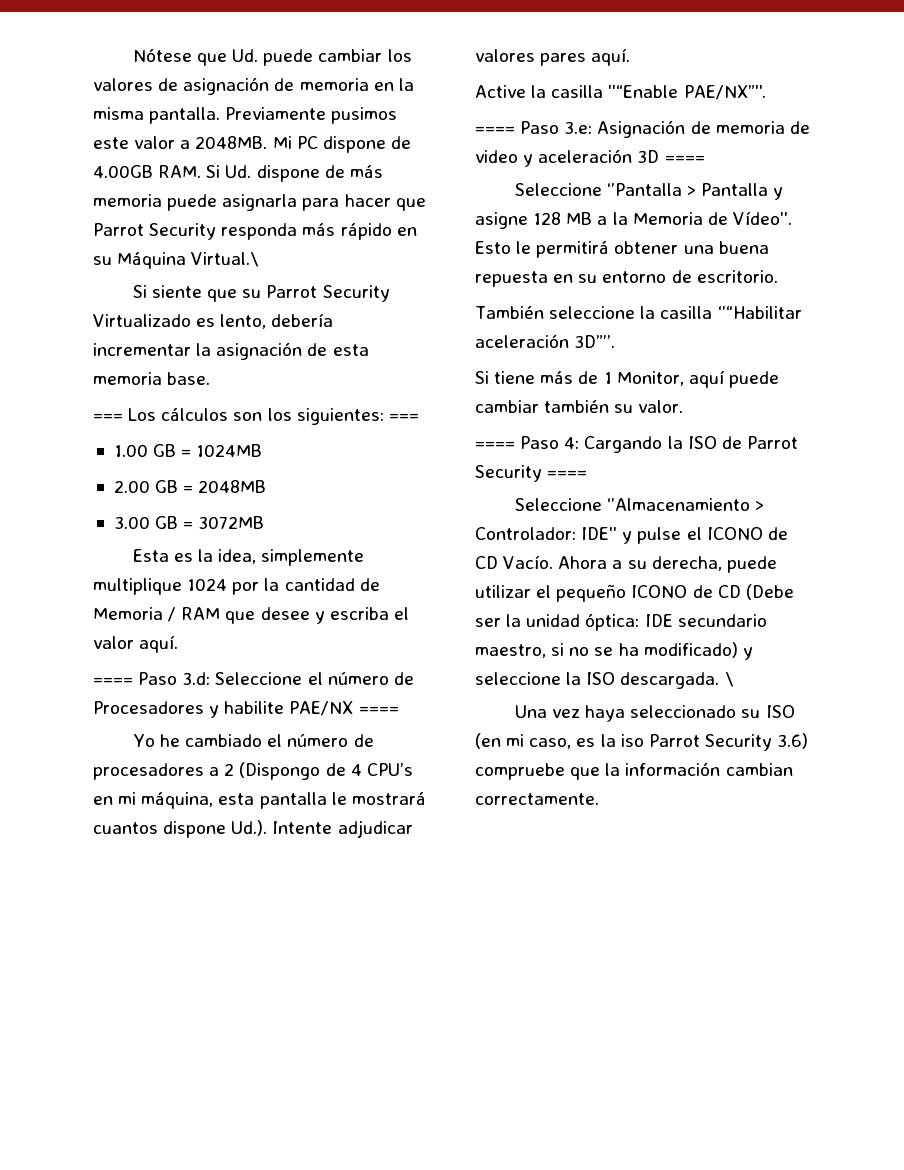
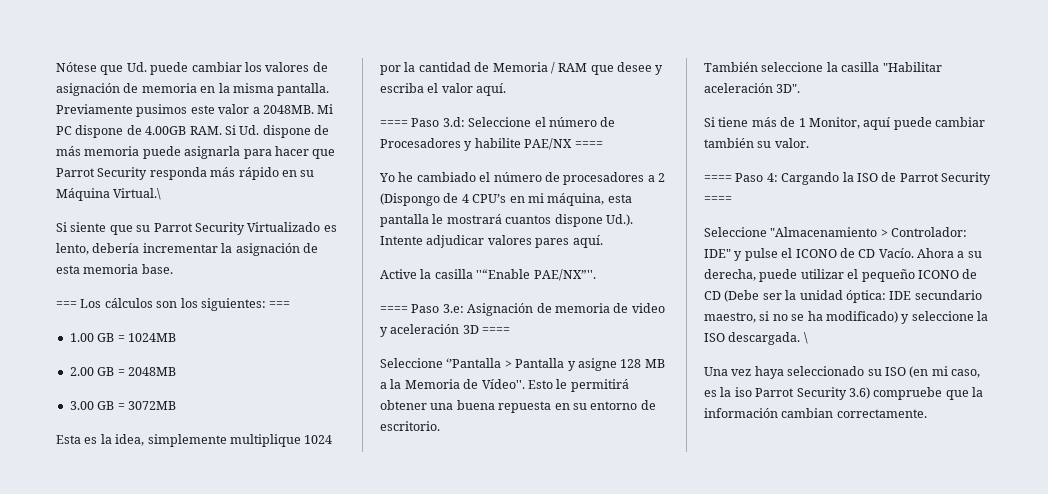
- También seleccione la casilla ‘’“Habilitar aceleración 3D”’’.
+ También seleccione la casilla "Habilitar aceleración 3D".
- Seleccione ‘’Almacenamiento > Controlador: IDE'' y pulse el ICONO de CD Vacío.
+ Seleccione "Almacenamiento > Controlador: IDE" y pulse el ICONO de CD Vacío.

